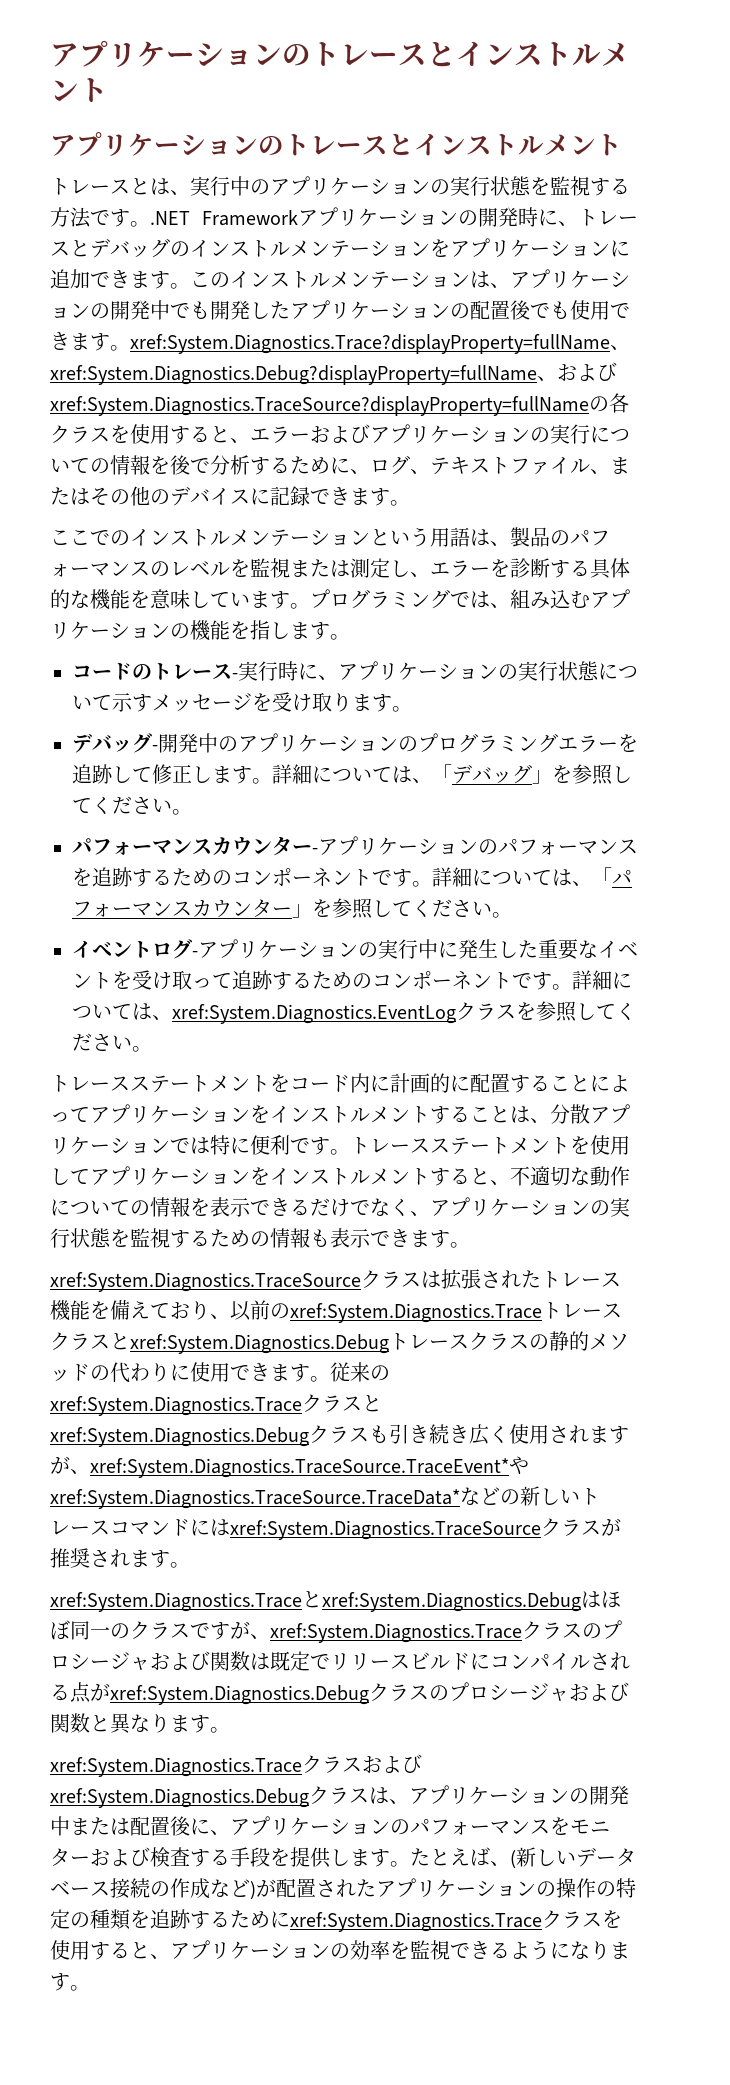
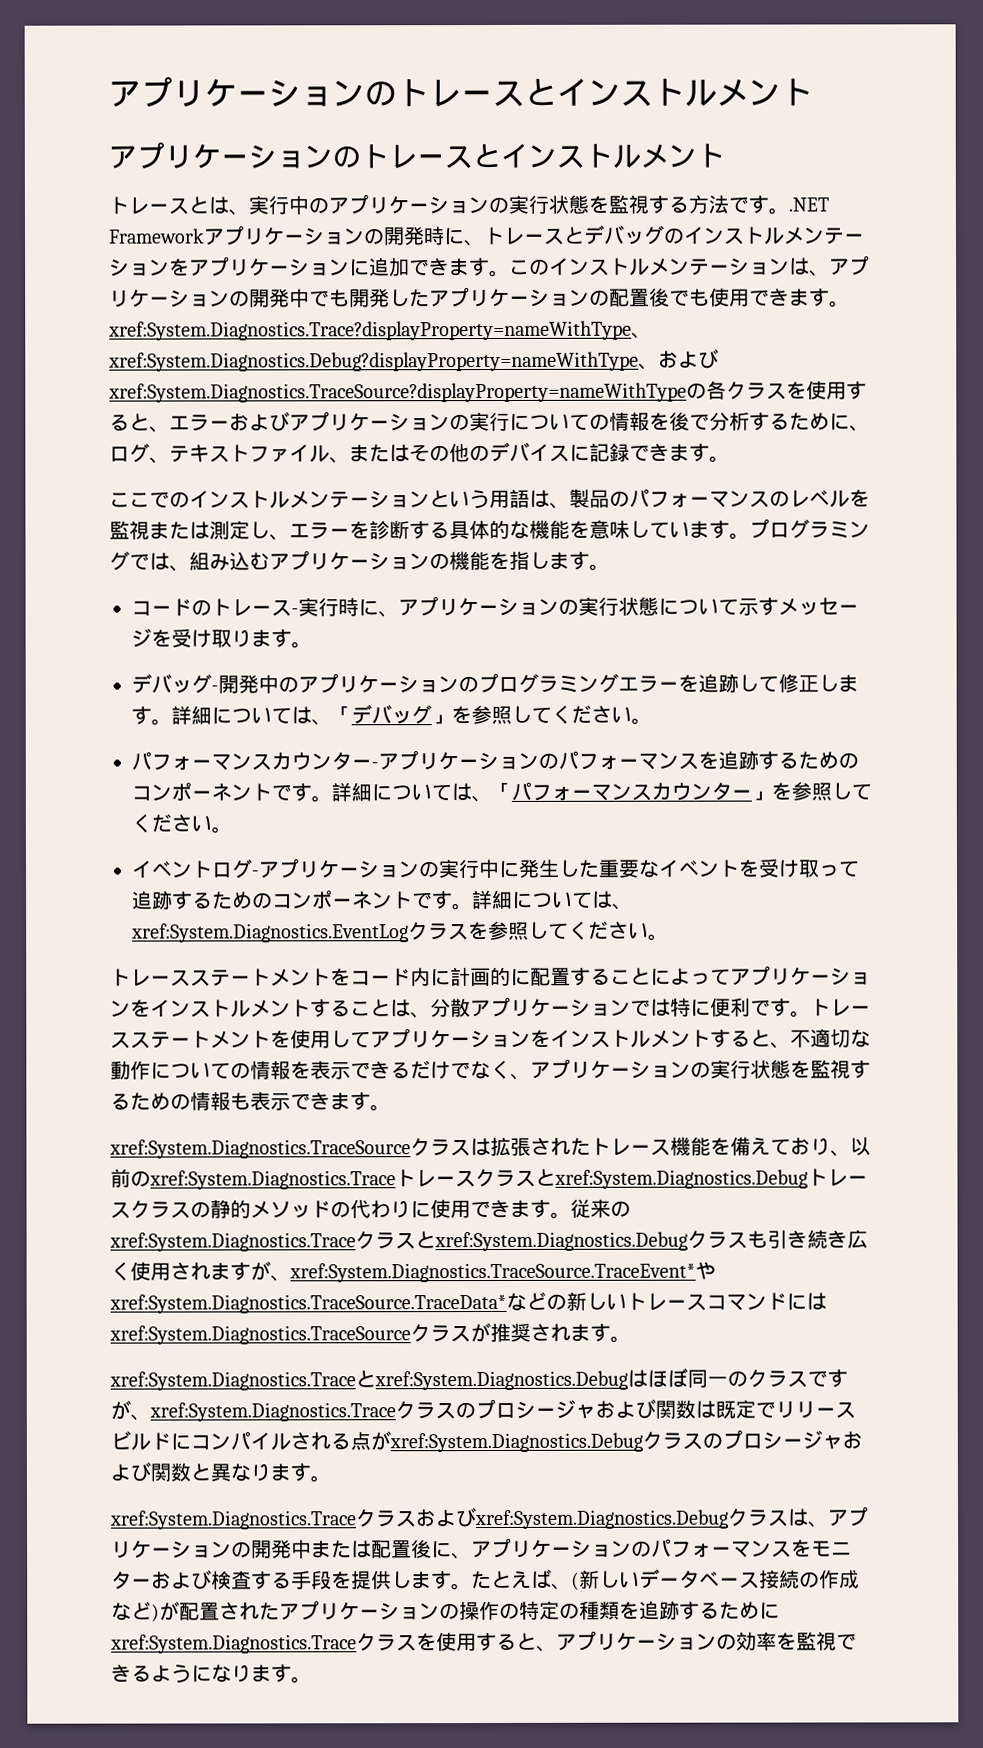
- このインストルメンテーションは、アプリケーションの開発中でも開発したアプリケーションの配置後でも使用できます。xref:System.Diagnostics.Trace?displayProperty=fullName、xref:System.Diagnostics.Debug?displayProperty=fullName、およびxref:System.Diagnostics.TraceSource?displayProperty=fullNameの各クラスを使用すると、エラーおよびアプリケーションの実行についての情報を後で分析するために、ログ、テキストファイル、またはその他のデバイスに記録できます。
+ このインストルメンテーションは、アプリケーションの開発中でも開発したアプリケーションの配置後でも使用できます。xref:System.Diagnostics.Trace?displayProperty=nameWithType、xref:System.Diagnostics.Debug?displayProperty=nameWithType、およびxref:System.Diagnostics.TraceSource?displayProperty=nameWithTypeの各クラスを使用すると、エラーおよびアプリケーションの実行についての情報を後で分析するために、ログ、テキストファイル、またはその他のデバイスに記録できます。

